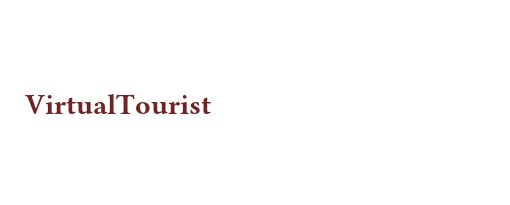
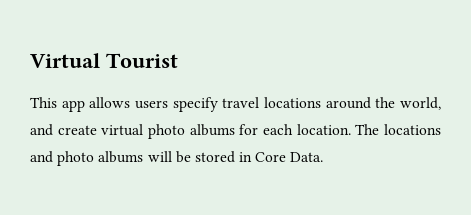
- VirtualTourist
+ Virtual Tourist
+ This app allows users specify travel locations around the world, and create virtual photo albums for each location. The locations and photo albums will be stored in Core Data.

